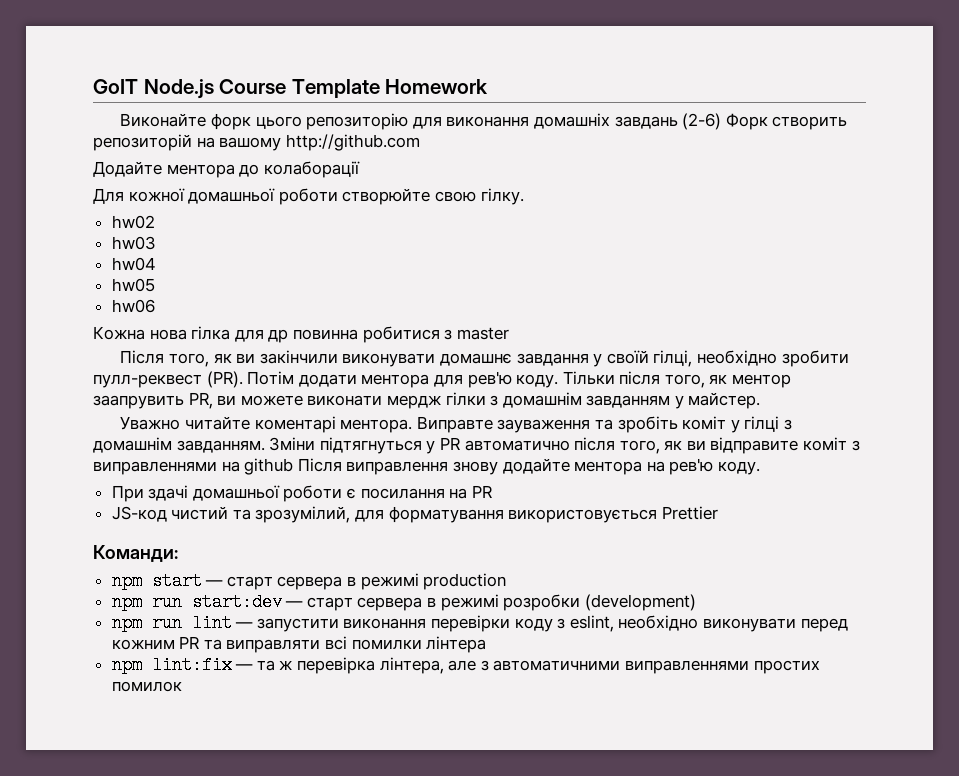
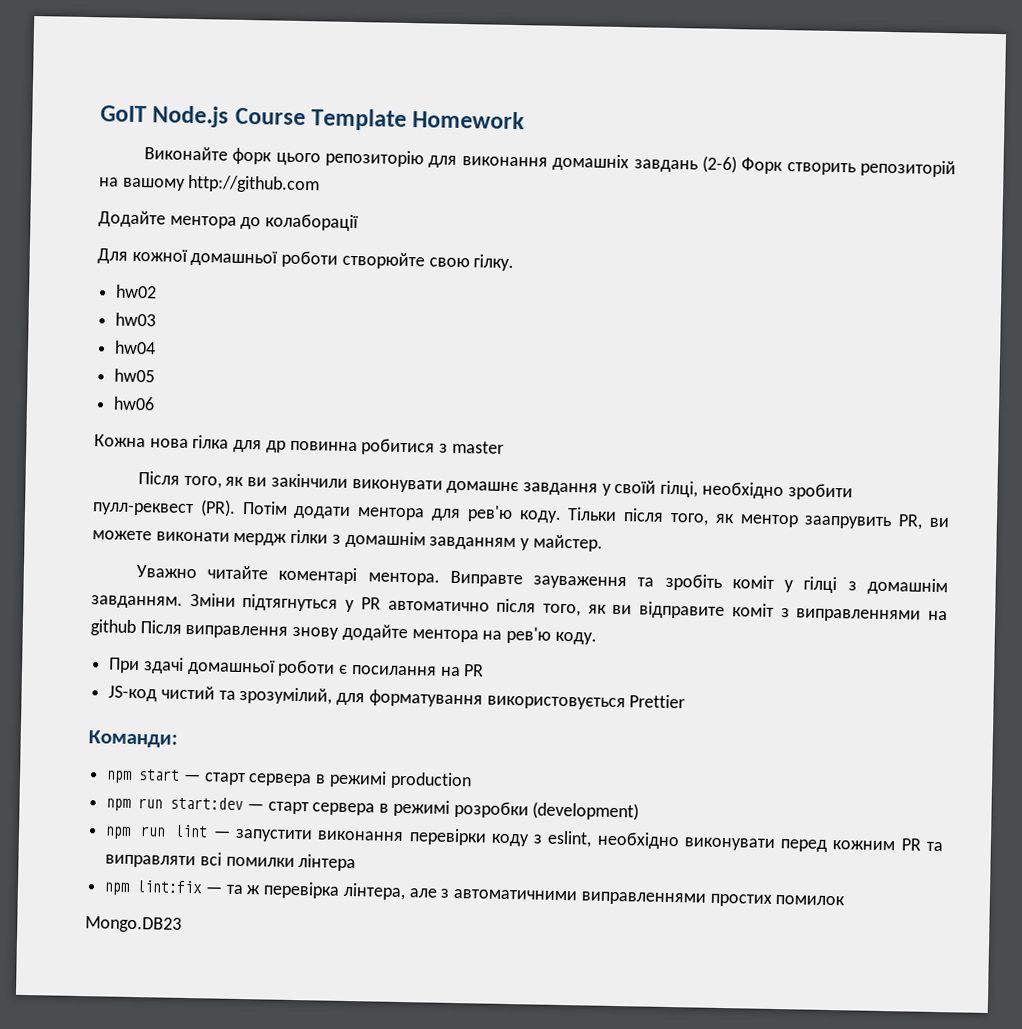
+ Mongo.DB23

